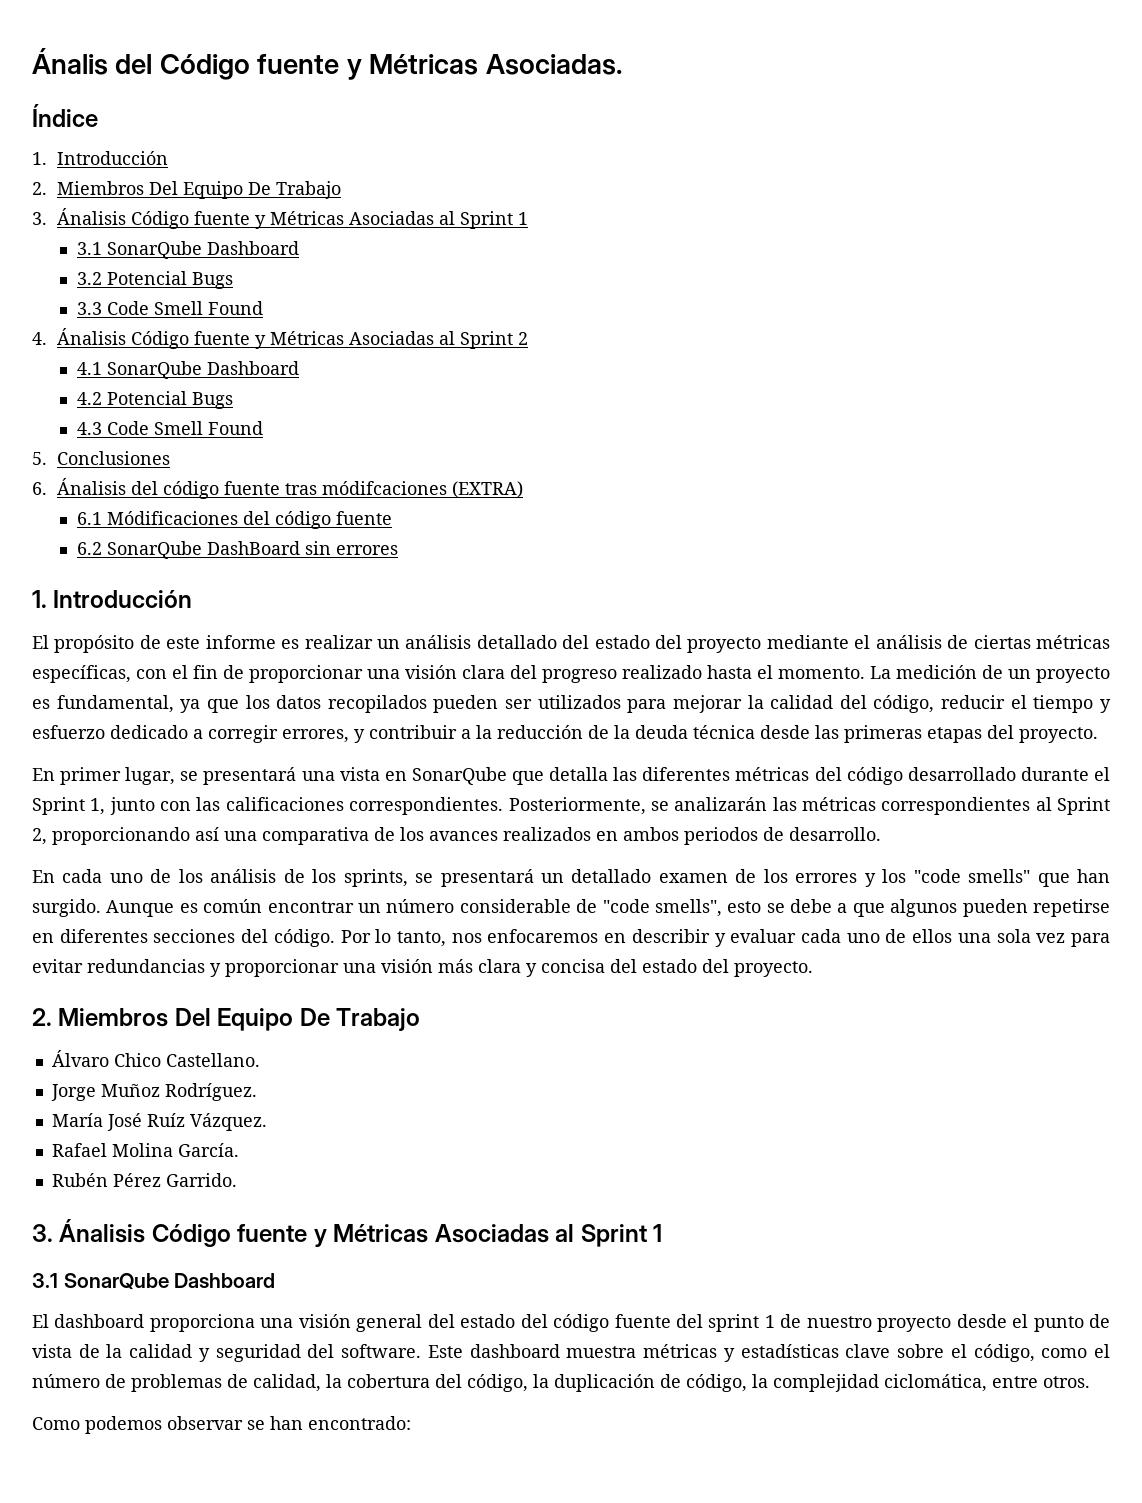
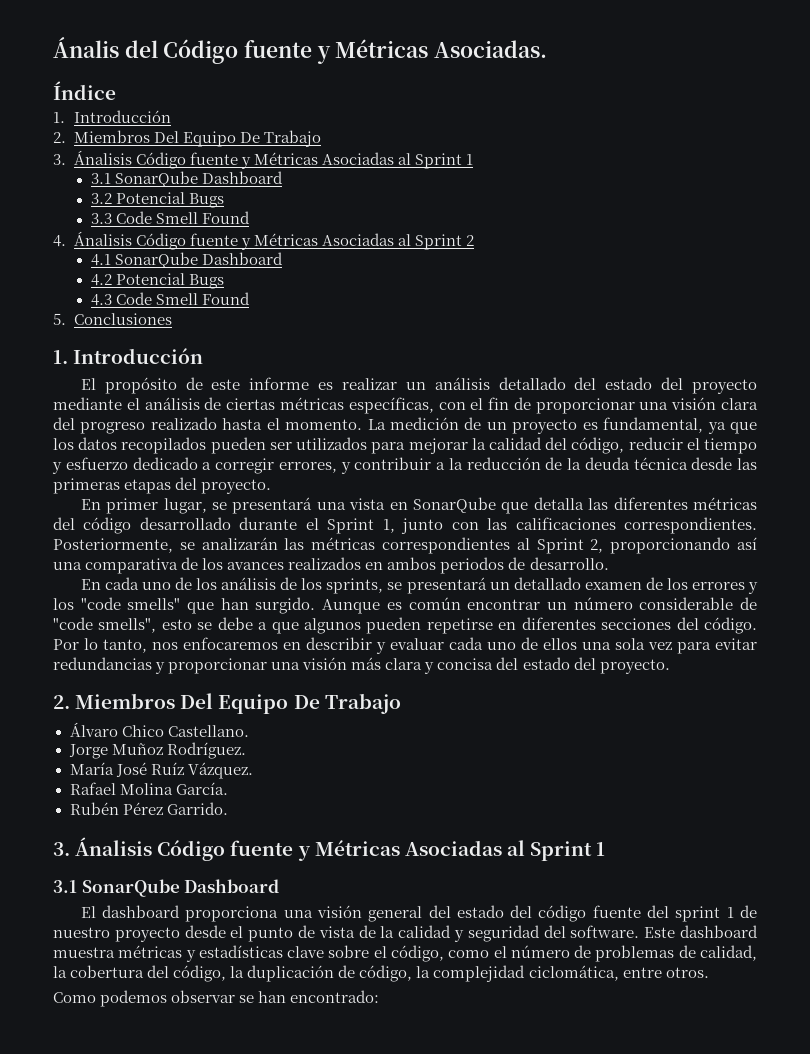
- 6. Ánalisis del código fuente tras módifcaciones (EXTRA)
- 6.1 Módificaciones del código fuente
- 6.2 SonarQube DashBoard sin errores

